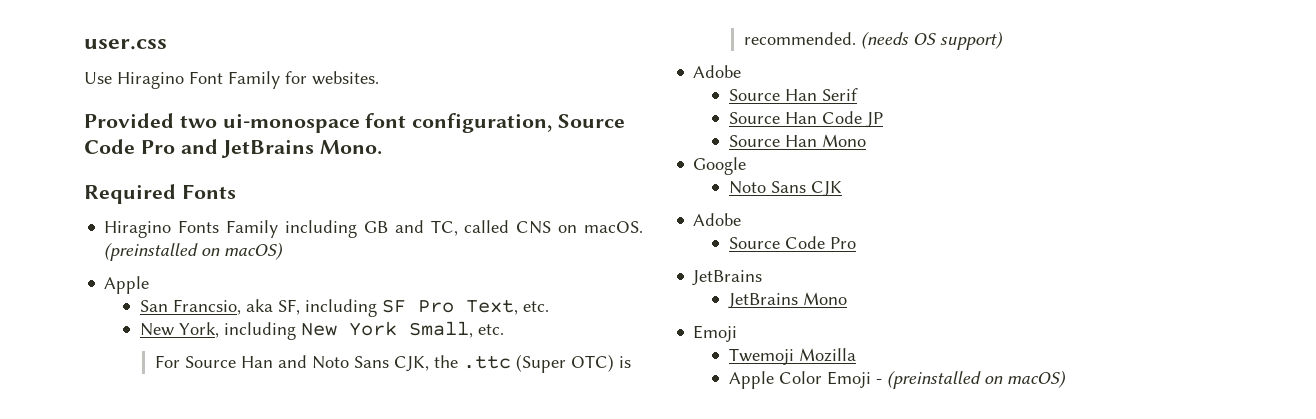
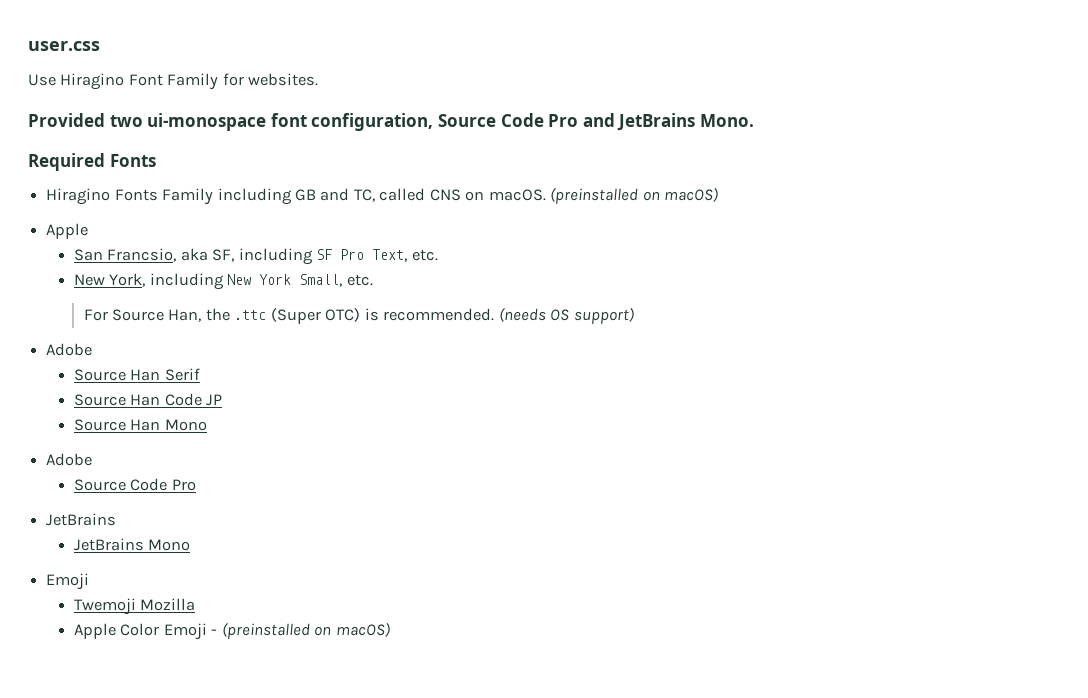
- For Source Han and Noto Sans CJK, the .ttc (Super OTC) is recommended.
+ For Source Han, the .ttc (Super OTC) is recommended.
- Google
- Noto Sans CJK

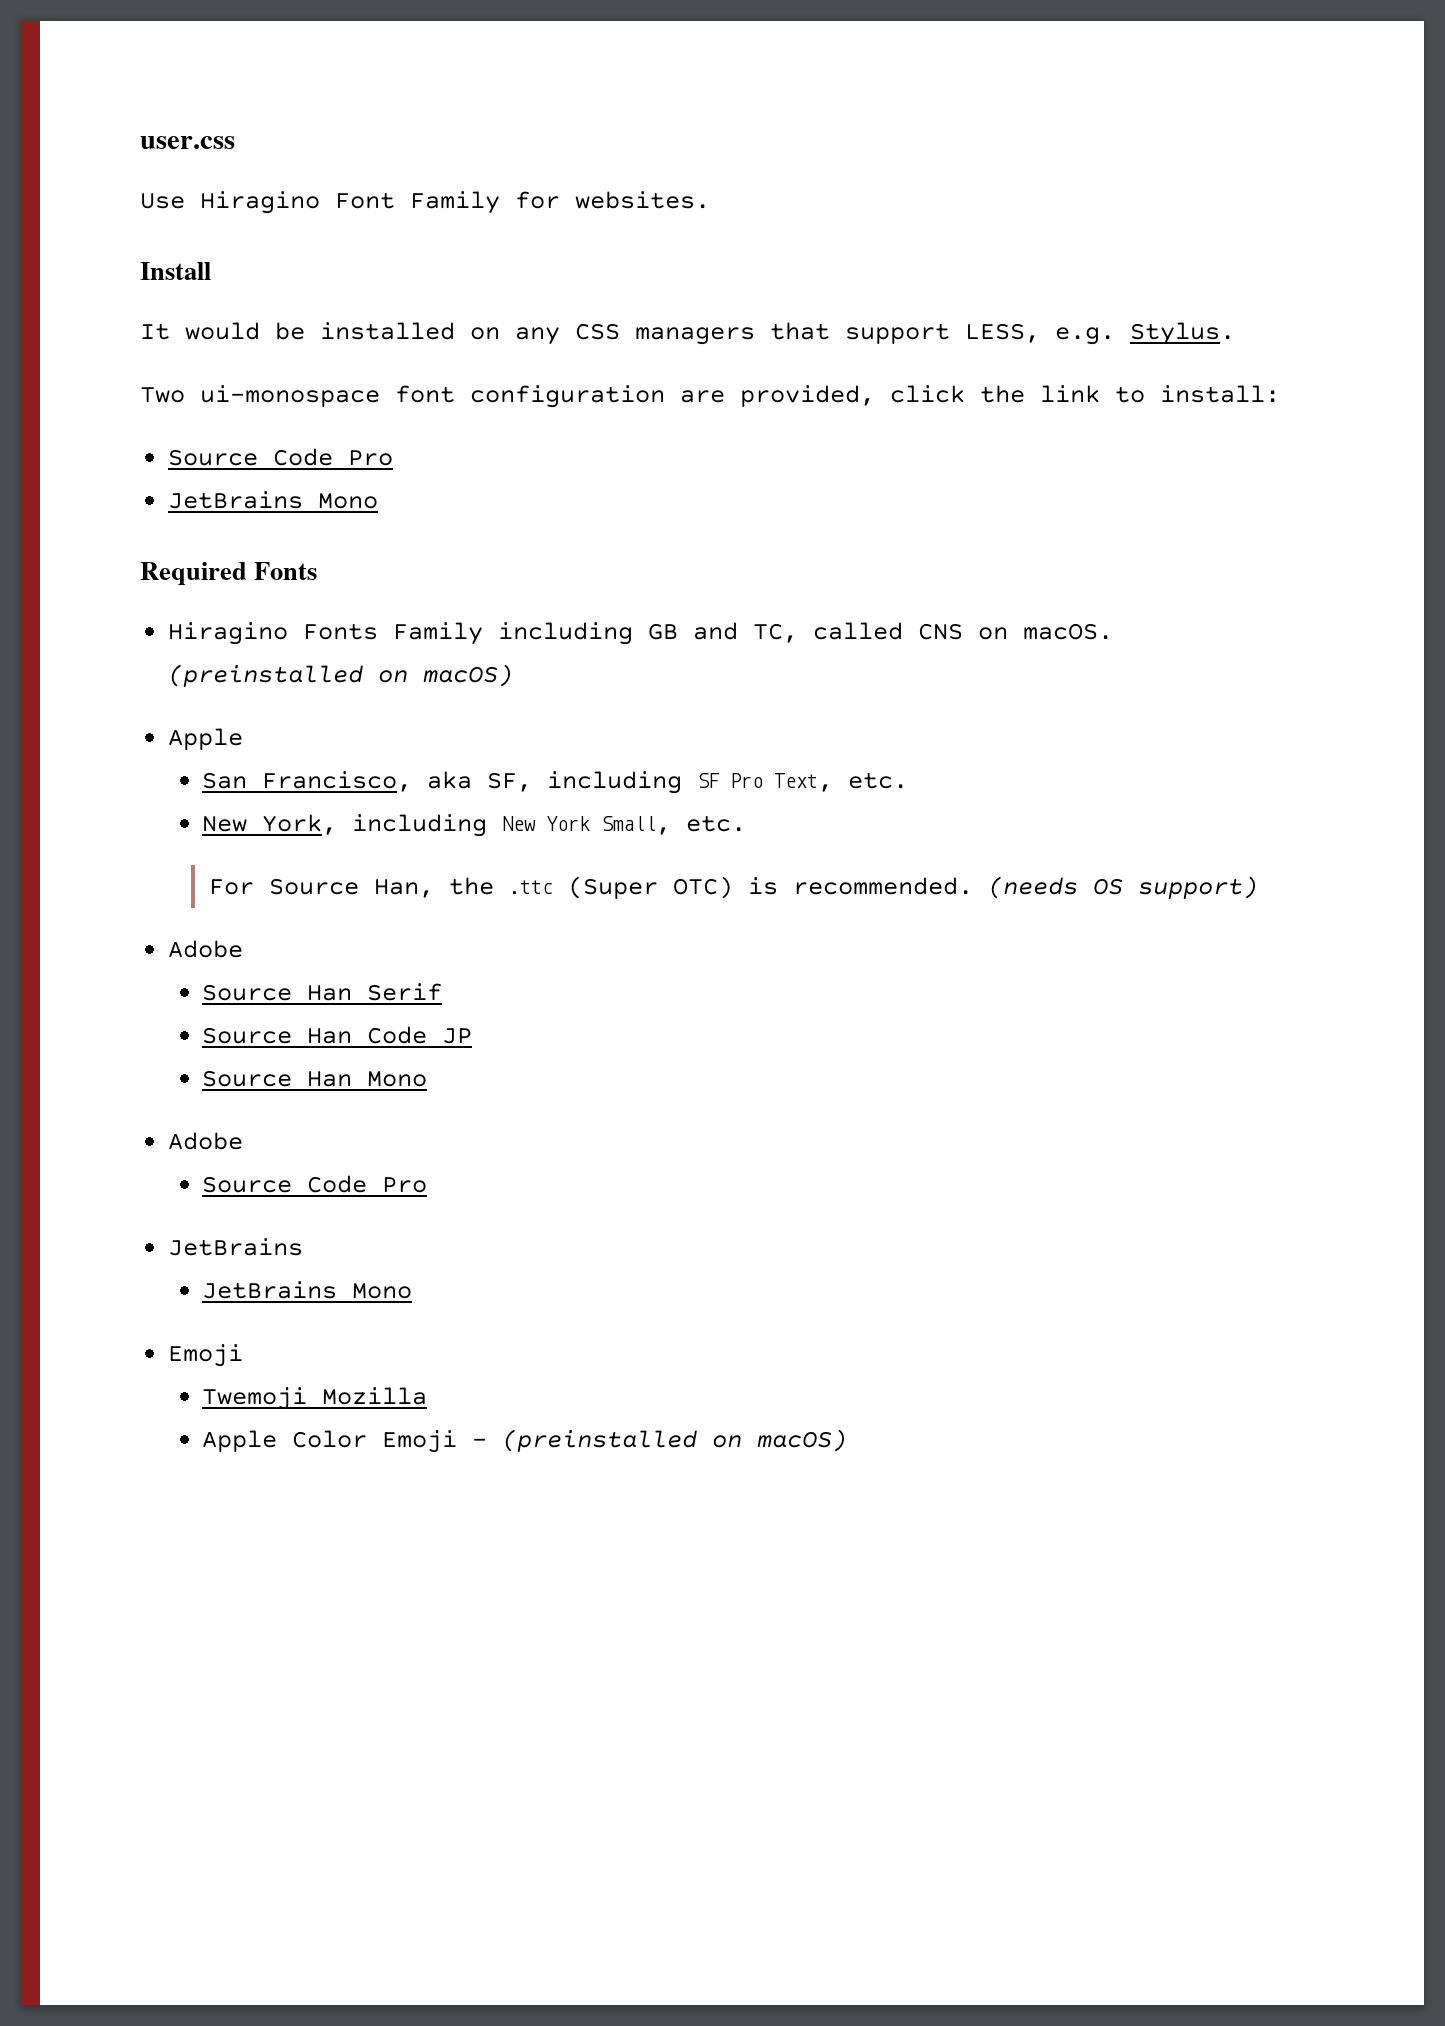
- Provided two ui-monospace font configuration, Source Code Pro and JetBrains Mono.
+ Install
+ It would be installed on any CSS managers that support LESS, e.g. Stylus.
+ Two ui-monospace font configuration are provided, click the link to install:
+ Source Code Pro
+ JetBrains Mono
- San Francsio, aka SF, including SF Pro Text, etc.
+ San Francisco, aka SF, including SF Pro Text, etc.

